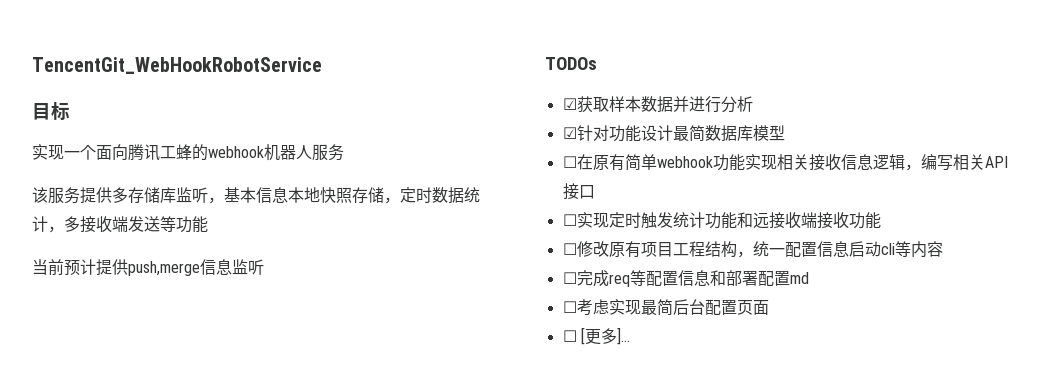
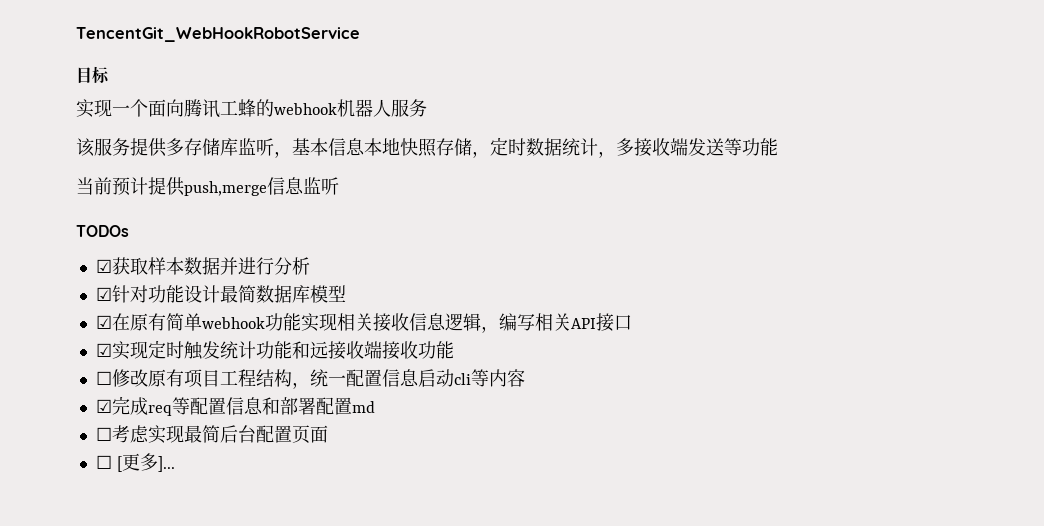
- ☐在原有简单webhook功能实现相关接收信息逻辑，编写相关API接口
+ ☑在原有简单webhook功能实现相关接收信息逻辑，编写相关API接口
- ☐实现定时触发统计功能和远接收端接收功能
+ ☑实现定时触发统计功能和远接收端接收功能
- ☐完成req等配置信息和部署配置md
+ ☑完成req等配置信息和部署配置md

